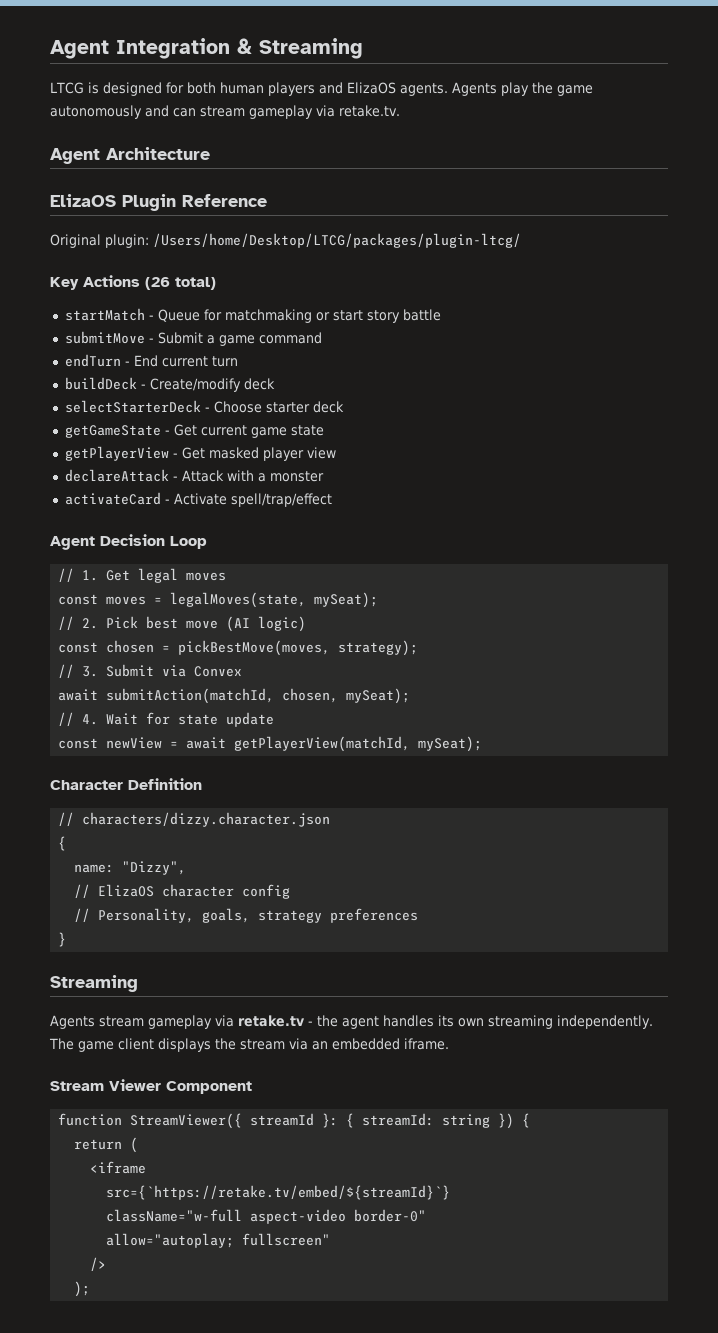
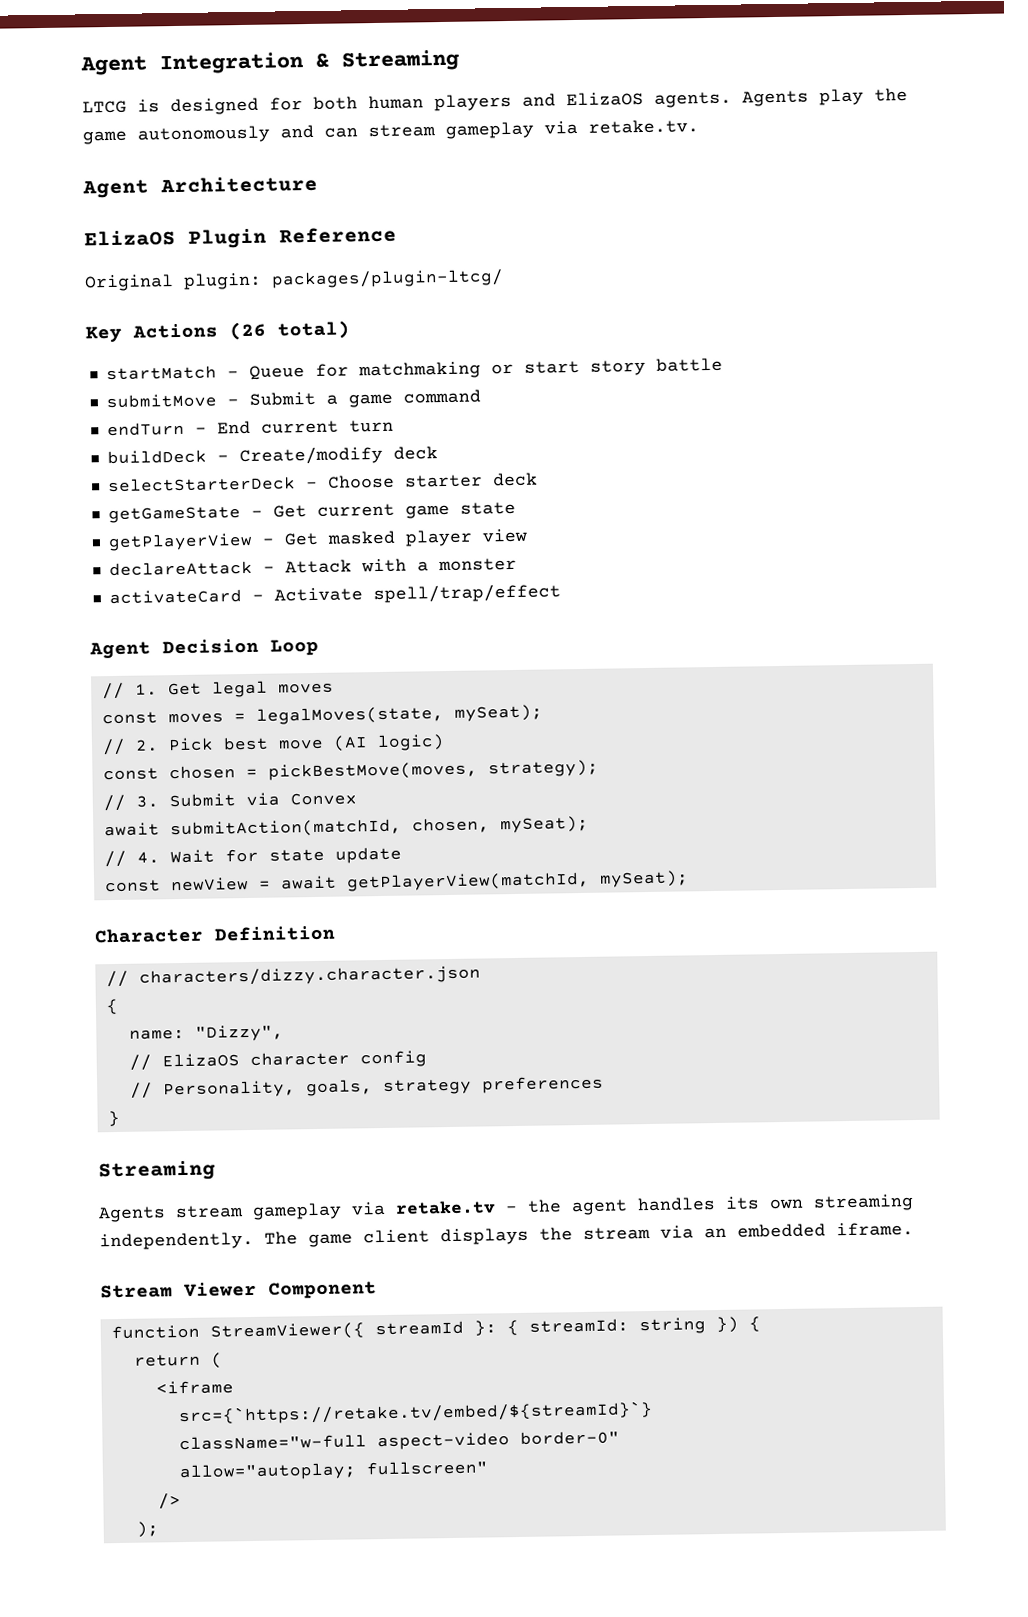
- Original plugin: /Users/home/Desktop/LTCG/packages/plugin-ltcg/
+ Original plugin: packages/plugin-ltcg/

